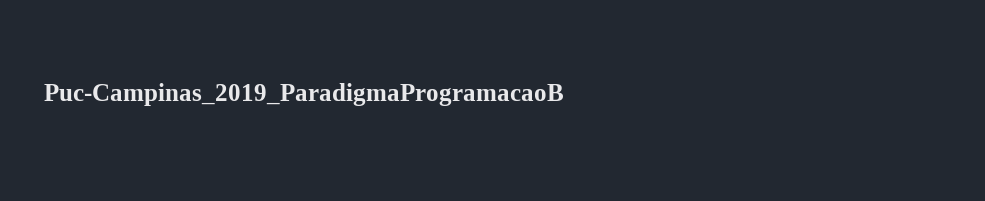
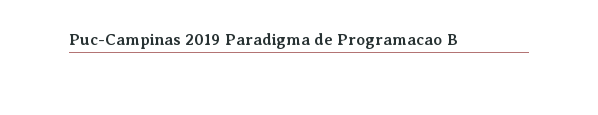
- Puc-Campinas_2019_ParadigmaProgramacaoB
+ Puc-Campinas 2019 Paradigma de Programacao B

